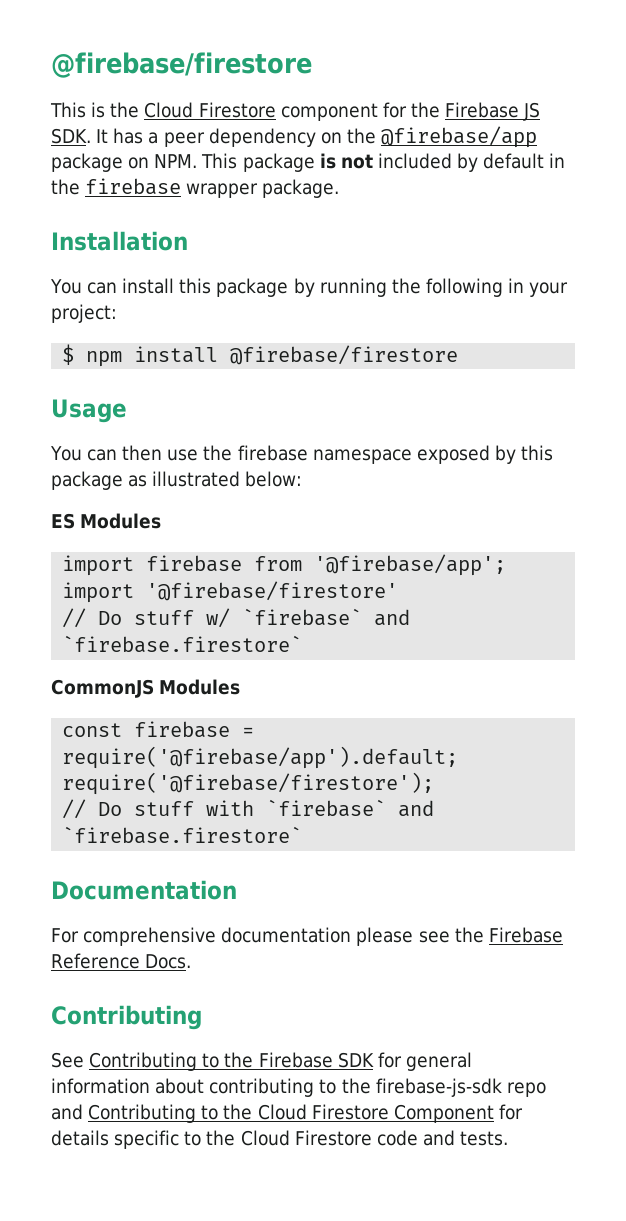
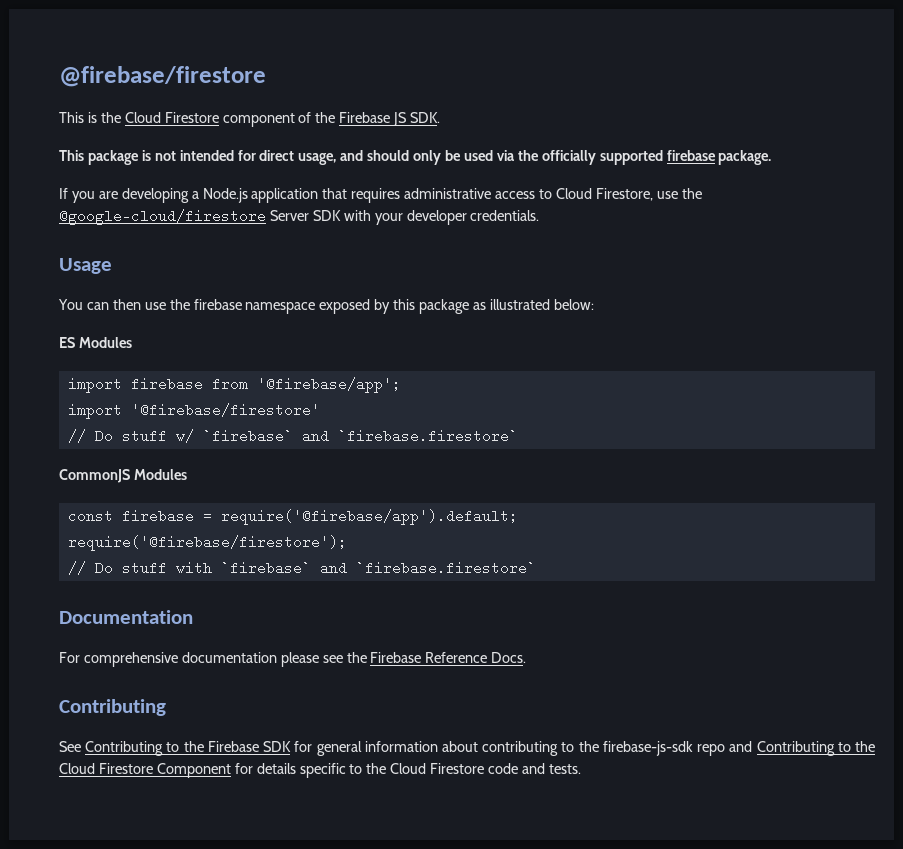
- This is the Cloud Firestore component for the Firebase JS SDK. It has a peer dependency on the @firebase/app package on NPM. This package is not included by default in the firebase wrapper package.
- Installation
- You can install this package by running the following in your project:
- $ npm install @firebase/firestore
+ This is the Cloud Firestore component of the Firebase JS SDK.
+ This package is not intended for direct usage, and should only be used via the officially supported firebase package.
+ If you are developing a Node.js application that requires administrative access to Cloud Firestore, use the @google-cloud/firestore Server SDK with your developer credentials.

